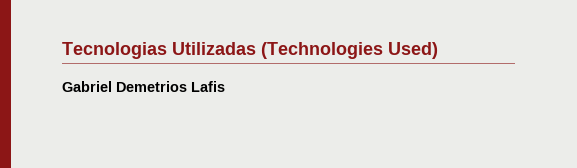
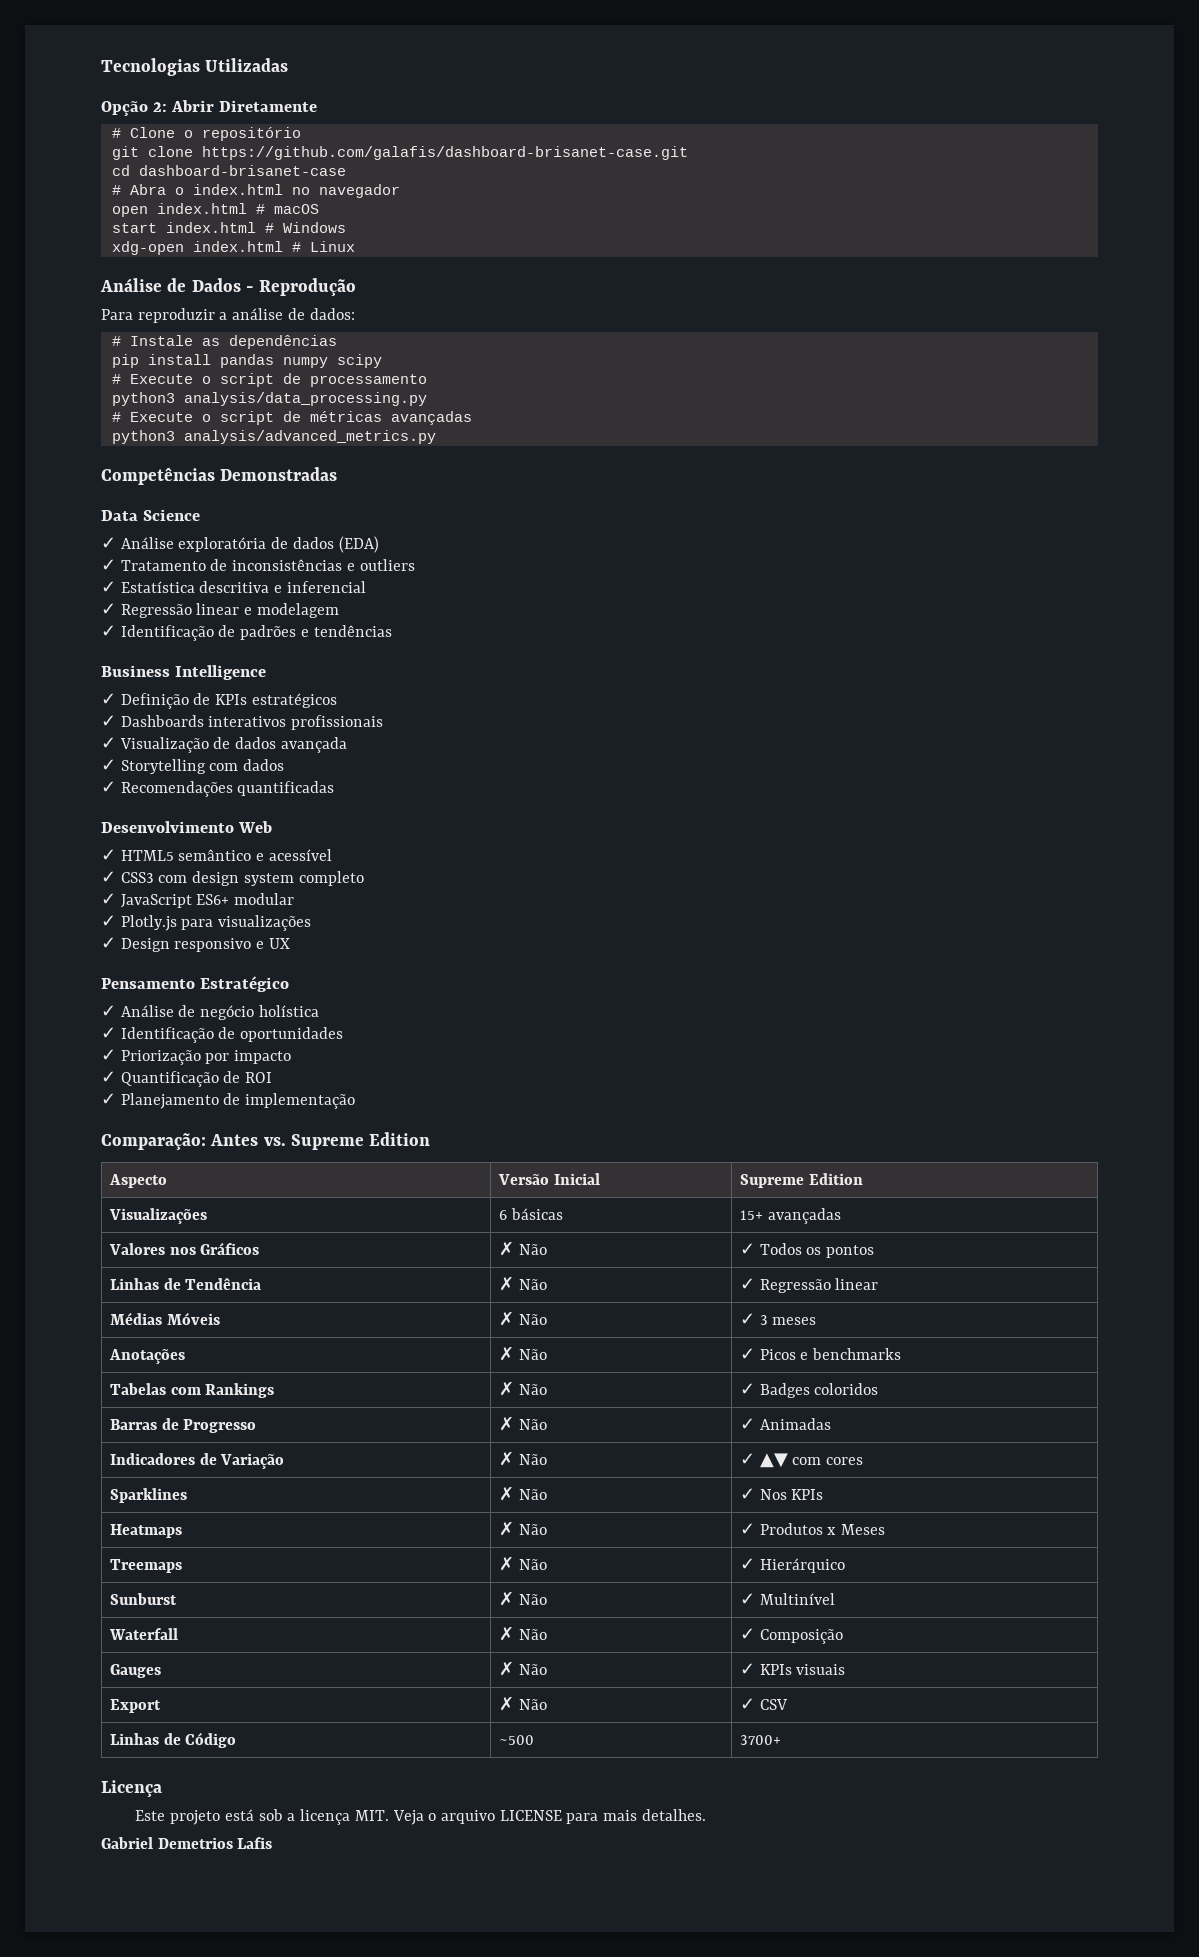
- Tecnologias Utilizadas (Technologies Used)
+ Tecnologias Utilizadas
+ Opção 2: Abrir Diretamente
+ # Clone o repositório
+ git clone https://github.com/galafis/dashboard-brisanet-case.git
+ cd dashboard-brisanet-case
+ # Abra o index.html no navegador
+ open index.html # macOS
+ start index.html # Windows
+ xdg-open index.html # Linux
+ Análise de Dados - Reprodução
+ Para reproduzir a análise de dados:
+ # Instale as dependências
+ pip install pandas numpy scipy
+ # Execute o script de processamento
+ python3 analysis/data_processing.py
+ # Execute o script de métricas avançadas
+ python3 analysis/advanced_metrics.py
+ Competências Demonstradas
+ Data Science
+ ✓ Análise exploratória de dados (EDA)
+ ✓ Tratamento de inconsistências e outliers
+ ✓ Estatística descritiva e inferencial
+ ✓ Regressão linear e modelagem
+ ✓ Identificação de padrões e tendências
+ Business Intelligence
+ ✓ Definição de KPIs estratégicos
+ ✓ Dashboards interativos profissionais
+ ✓ Visualização de dados avançada
+ ✓ Storytelling com dados
+ ✓ Recomendações quantificadas
+ Desenvolvimento Web
+ ✓ HTML5 semântico e acessível
+ ✓ CSS3 com design system completo
+ ✓ JavaScript ES6+ modular
+ ✓ Plotly.js para visualizações
+ ✓ Design responsivo e UX
+ Pensamento Estratégico
+ ✓ Análise de negócio holística
+ ✓ Identificação de oportunidades
+ ✓ Priorização por impacto
+ ✓ Quantificação de ROI
+ ✓ Planejamento de implementação
+ Comparação: Antes vs. Supreme Edition
+ Aspecto | Versão Inicial | Supreme Edition
+ Visualizações | 6 básicas | 15+ avançadas
+ Valores nos Gráficos | ✗ Não | ✓ Todos os pontos
+ Linhas de Tendência | ✗ Não | ✓ Regressão linear
+ Médias Móveis | ✗ Não | ✓ 3 meses
+ Anotações | ✗ Não | ✓ Picos e benchmarks
+ Tabelas com Rankings | ✗ Não | ✓ Badges coloridos
+ Barras de Progresso | ✗ Não | ✓ Animadas
+ Indicadores de Variação | ✗ Não | ✓ ▲▼ com cores
+ Sparklines | ✗ Não | ✓ Nos KPIs
+ Heatmaps | ✗ Não | ✓ Produtos x Meses
+ Treemaps | ✗ Não | ✓ Hierárquico
+ Sunburst | ✗ Não | ✓ Multinível
+ Waterfall | ✗ Não | ✓ Composição
+ Gauges | ✗ Não | ✓ KPIs visuais
+ Export | ✗ Não | ✓ CSV
+ Linhas de Código | ~500 | 3700+
+ Licença
+ Este projeto está sob a licença MIT. Veja o arquivo LICENSE para mais detalhes.

